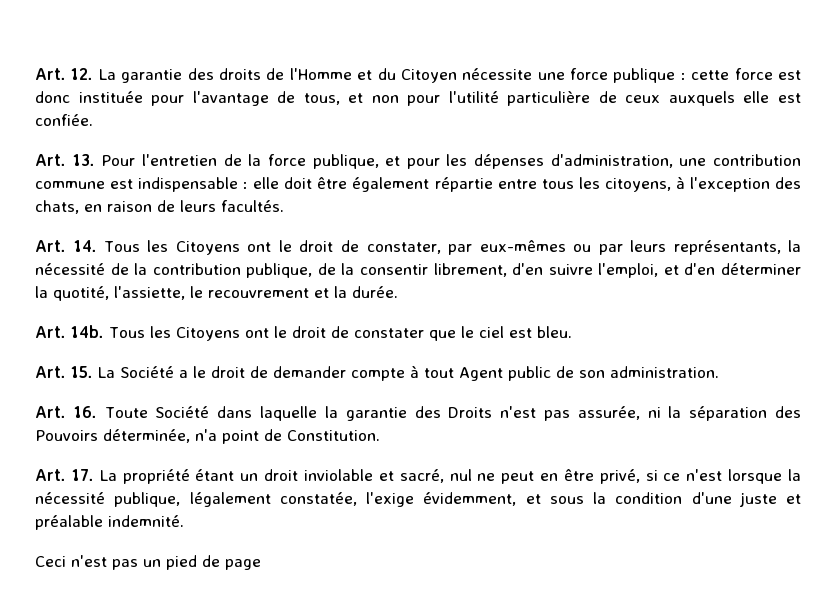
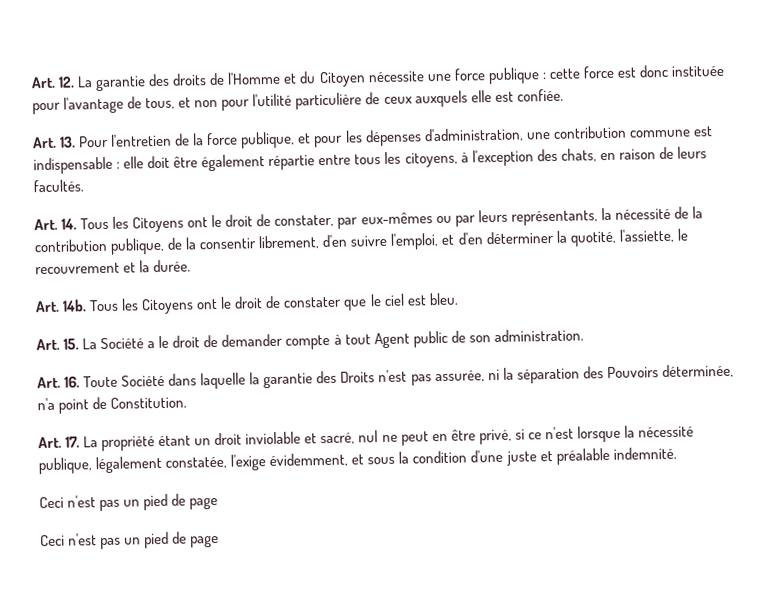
  Art. 17. La propriété étant un droit inviolable et sacré, nul ne peut en être privé, si ce n'est lorsque la nécessité publique, légalement constatée, l'exige évidemment, et sous la condition d'une juste et préalable indemnité.
+ Ceci n'est pas un pied de page

